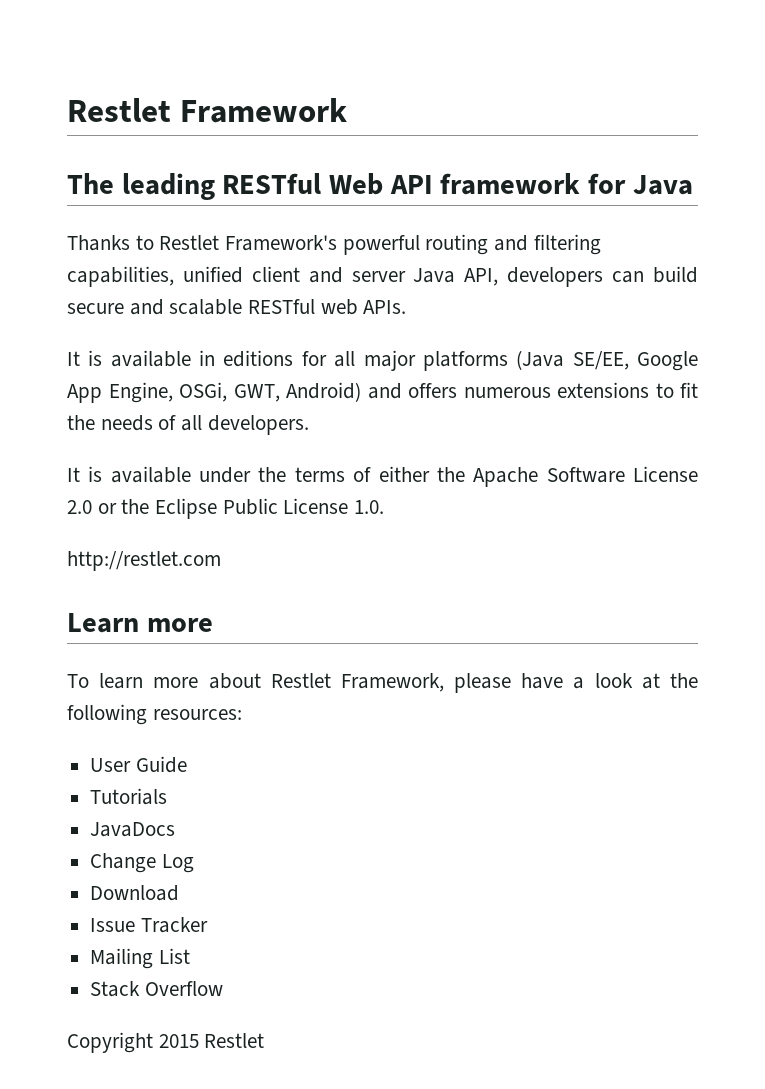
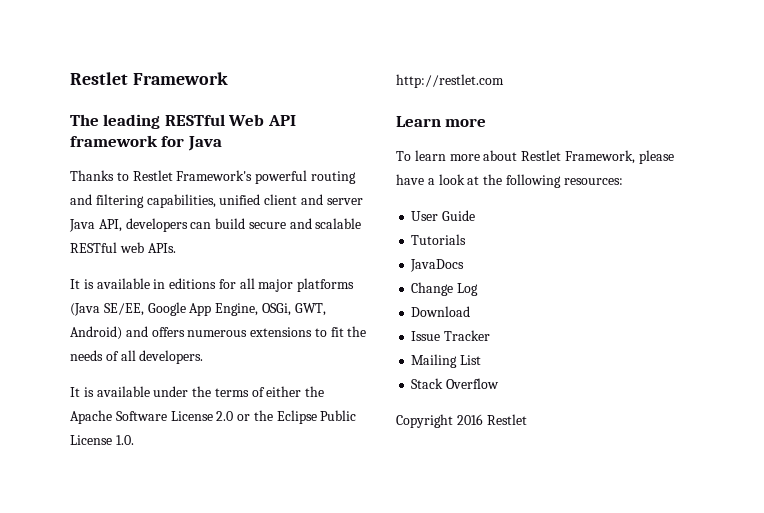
- Copyright 2015 Restlet
+ Copyright 2016 Restlet

